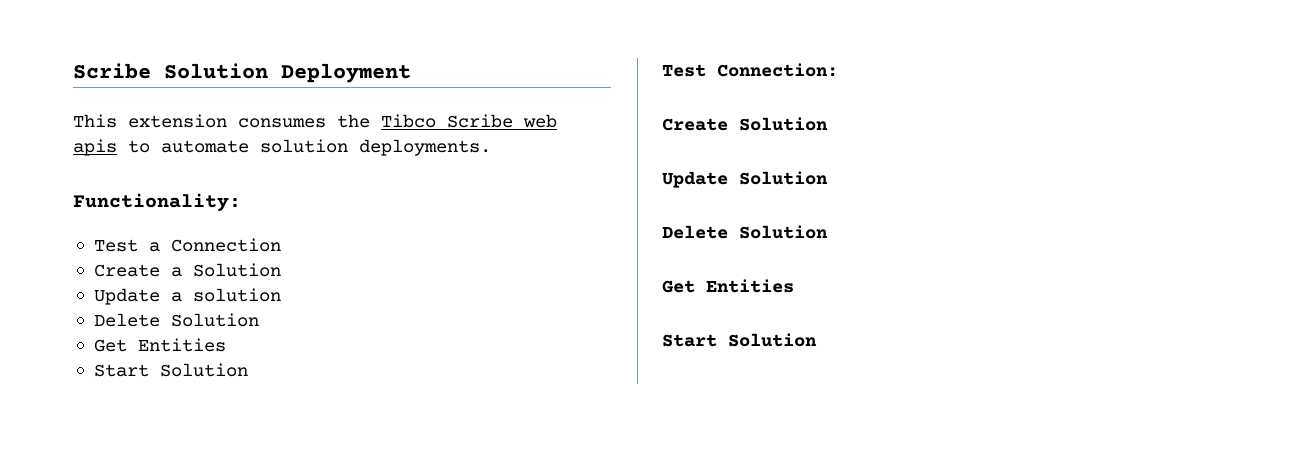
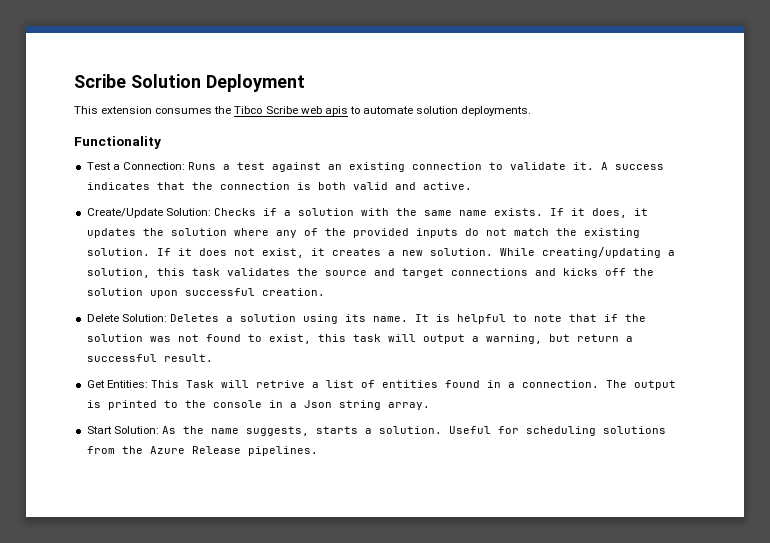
- Functionality:
+ Functionality
- Test a Connection
- Create a Solution
- Update a solution
- Delete Solution
- Get Entities
- Start Solution
- Test Connection:
- Create Solution
- Update Solution
- Delete Solution
- Get Entities
- Start Solution
+ Test a Connection: Runs a test against an existing connection to validate it. A success indicates that the connection is both valid and active.
+ Create/Update Solution: Checks if a solution with the same name exists. If it does, it updates the solution where any of the provided inputs do not match the existing solution. If it does not exist, it creates a new solution. While creating/updating a solution, this task validates the source and target connections and kicks off the solution upon successful creation.
+ Delete Solution: Deletes a solution using its name. It is helpful to note that if the solution was not found to exist, this task will output a warning, but return a successful result.
+ Get Entities: This Task will retrive a list of entities found in a connection. The output is printed to the console in a Json string array.
+ Start Solution: As the name suggests, starts a solution. Useful for scheduling solutions from the Azure Release pipelines.

